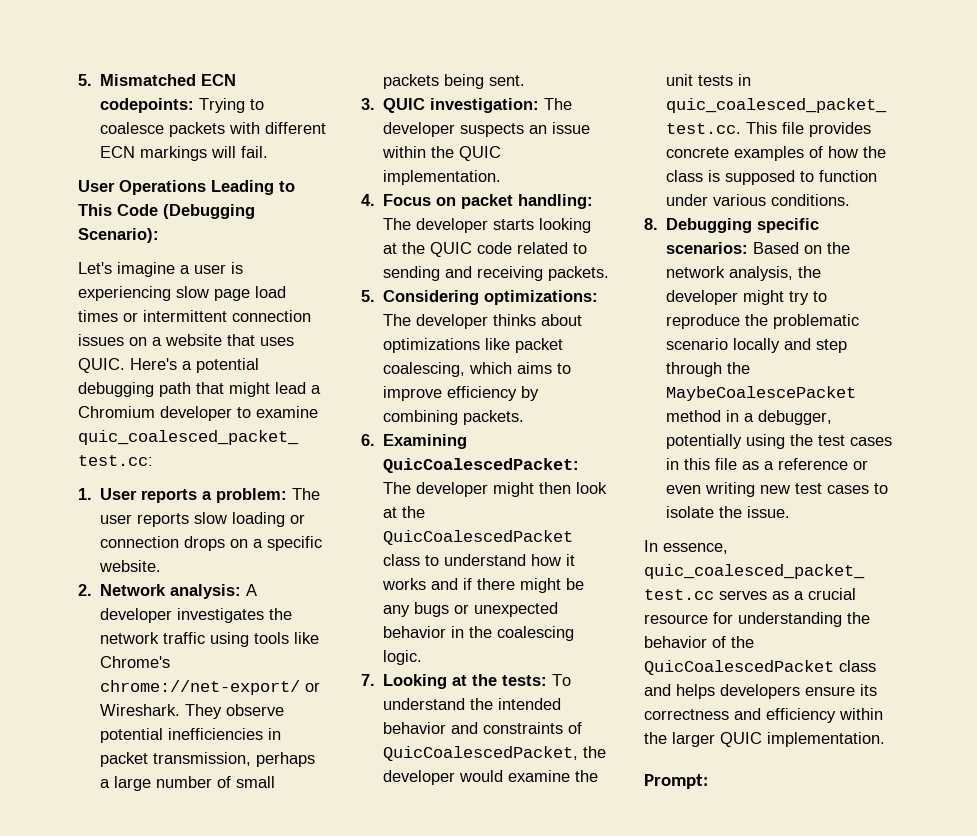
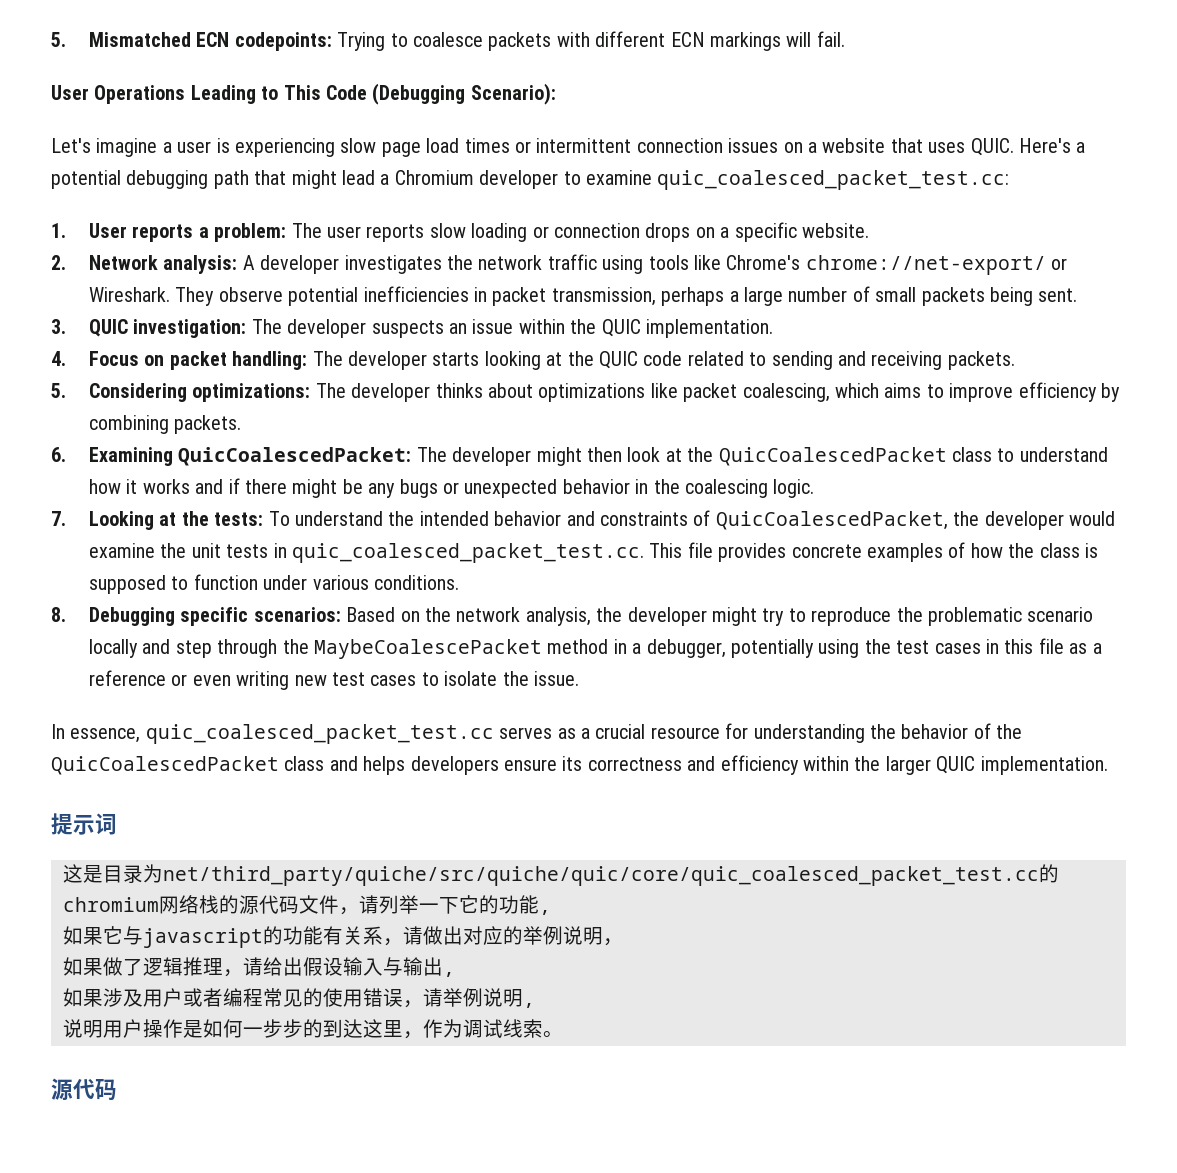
- Prompt:
+ 提示词
+ 这是目录为net/third_party/quiche/src/quiche/quic/core/quic_coalesced_packet_test.cc的chromium网络栈的源代码文件，请列举一下它的功能,
+ 如果它与javascript的功能有关系，请做出对应的举例说明，
+ 如果做了逻辑推理，请给出假设输入与输出,
+ 如果涉及用户或者编程常见的使用错误，请举例说明,
+ 说明用户操作是如何一步步的到达这里，作为调试线索。
+ 源代码

